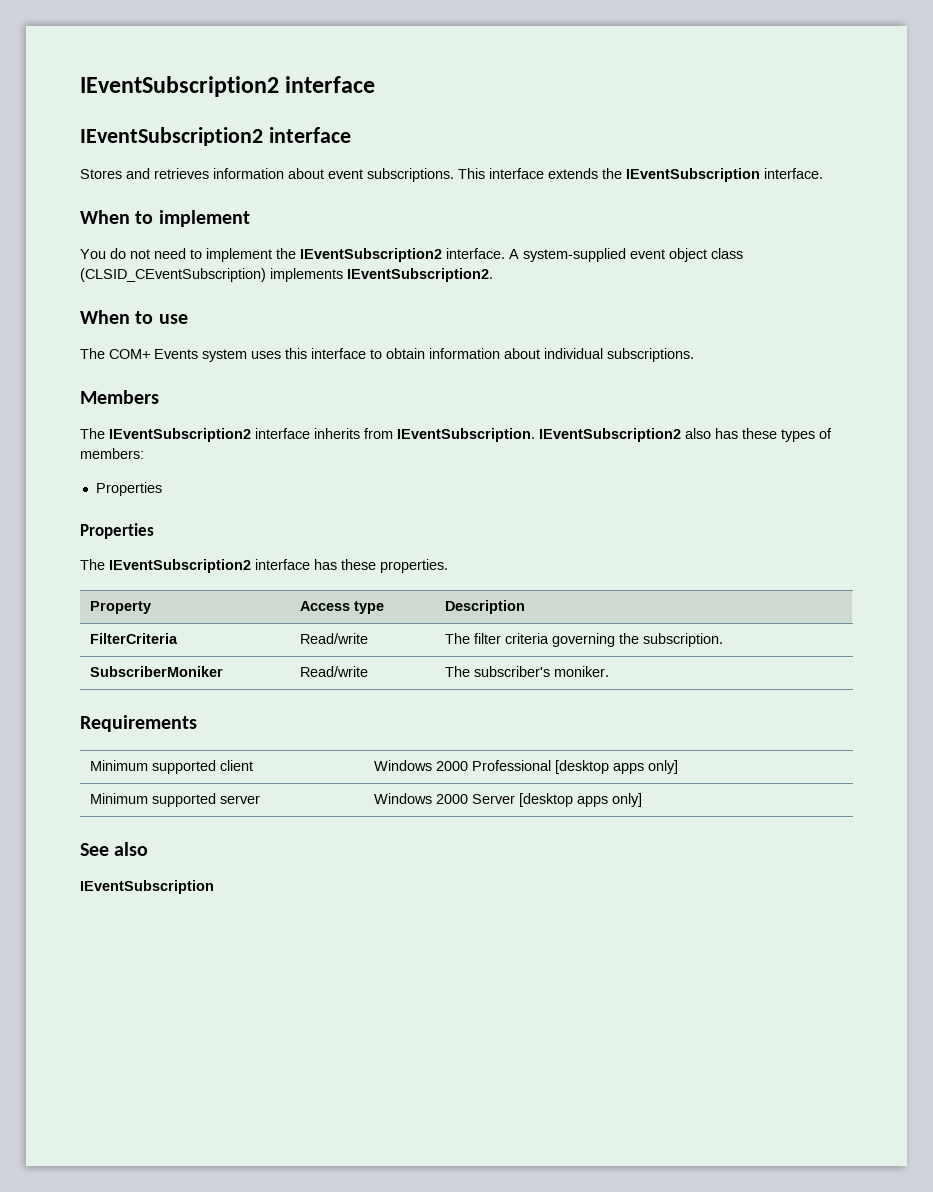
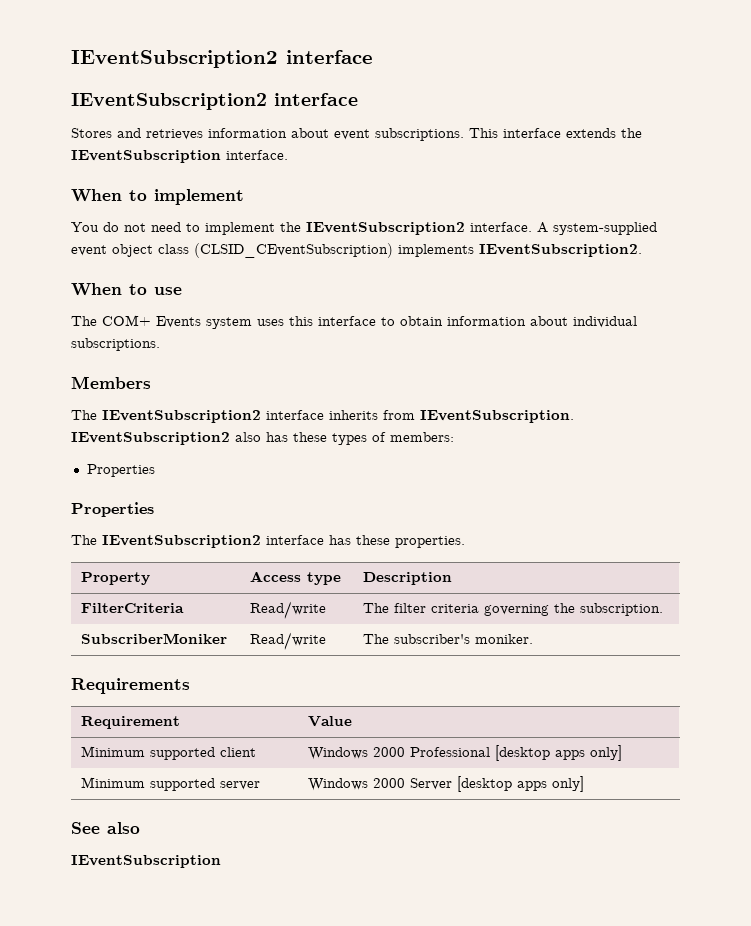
+ Requirement | Value

